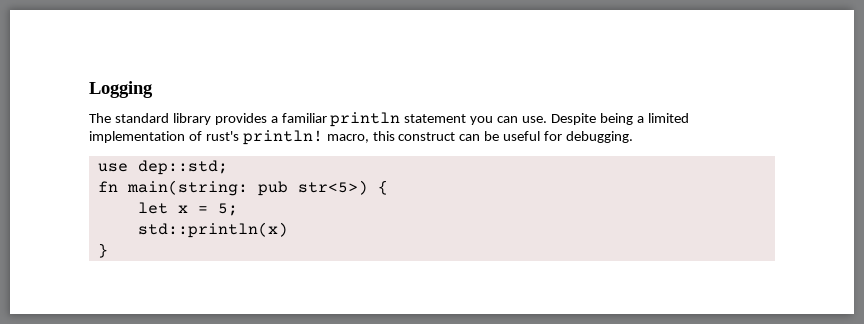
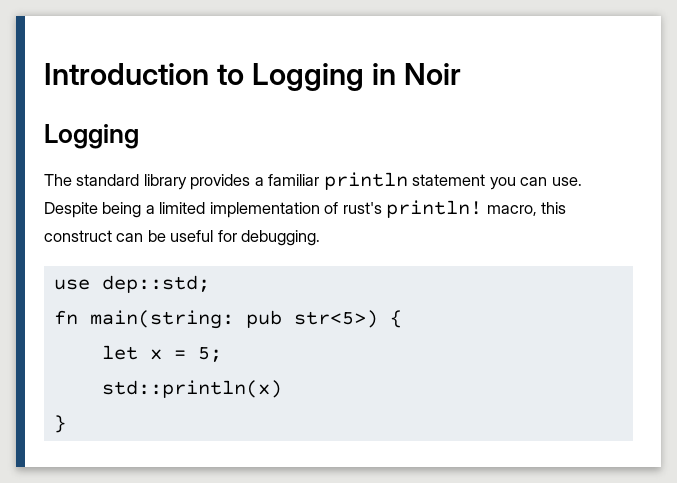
+ Introduction to Logging in Noir

